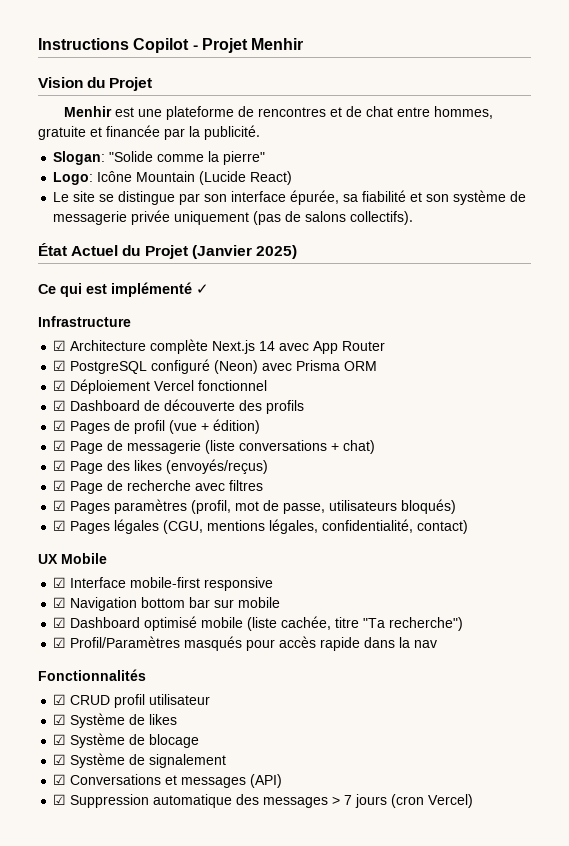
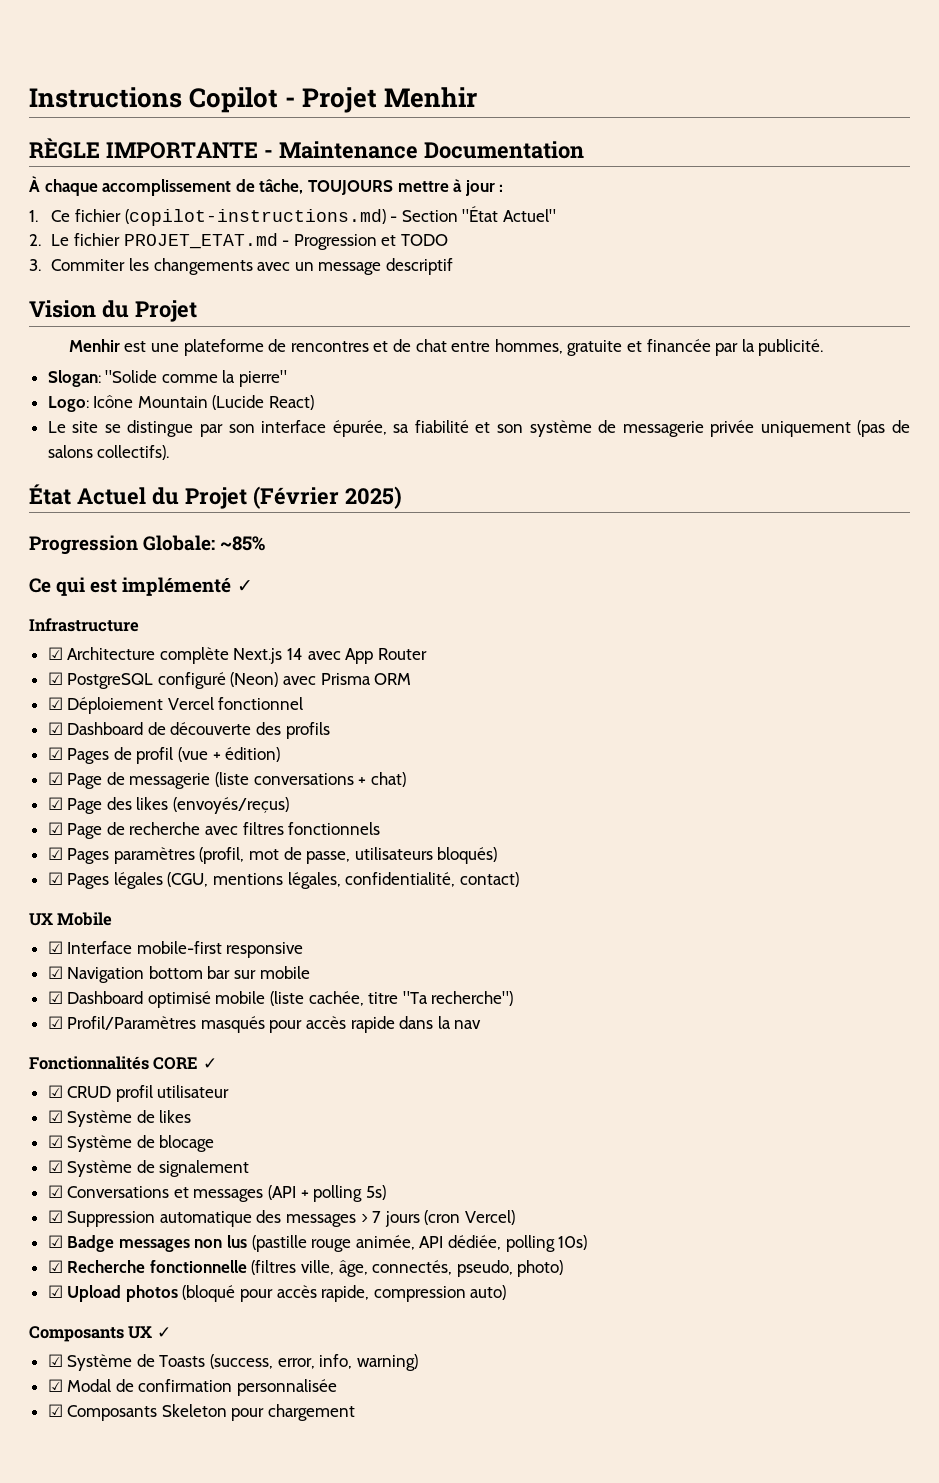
+ RÈGLE IMPORTANTE - Maintenance Documentation
+ À chaque accomplissement de tâche, TOUJOURS mettre à jour :
+ 1. Ce fichier (copilot-instructions.md) - Section "État Actuel"
+ 2. Le fichier PROJET_ETAT.md - Progression et TODO
+ 3. Commiter les changements avec un message descriptif
- État Actuel du Projet (Janvier 2025)
+ État Actuel du Projet (Février 2025)
+ Progression Globale: ~85%
- ☑ Page de recherche avec filtres
+ ☑ Page de recherche avec filtres fonctionnels
- Fonctionnalités
+ Fonctionnalités CORE ✓
- ☑ Conversations et messages (API)
+ ☑ Conversations et messages (API + polling 5s)
+ ☑ Badge messages non lus (pastille rouge animée, API dédiée, polling 10s)
+ ☑ Recherche fonctionnelle (filtres ville, âge, connectés, pseudo, photo)
+ ☑ Upload photos (bloqué pour accès rapide, compression auto)
+ Composants UX ✓
+ ☑ Système de Toasts (success, error, info, warning)
+ ☑ Modal de confirmation personnalisée
+ ☑ Composants Skeleton pour chargement

